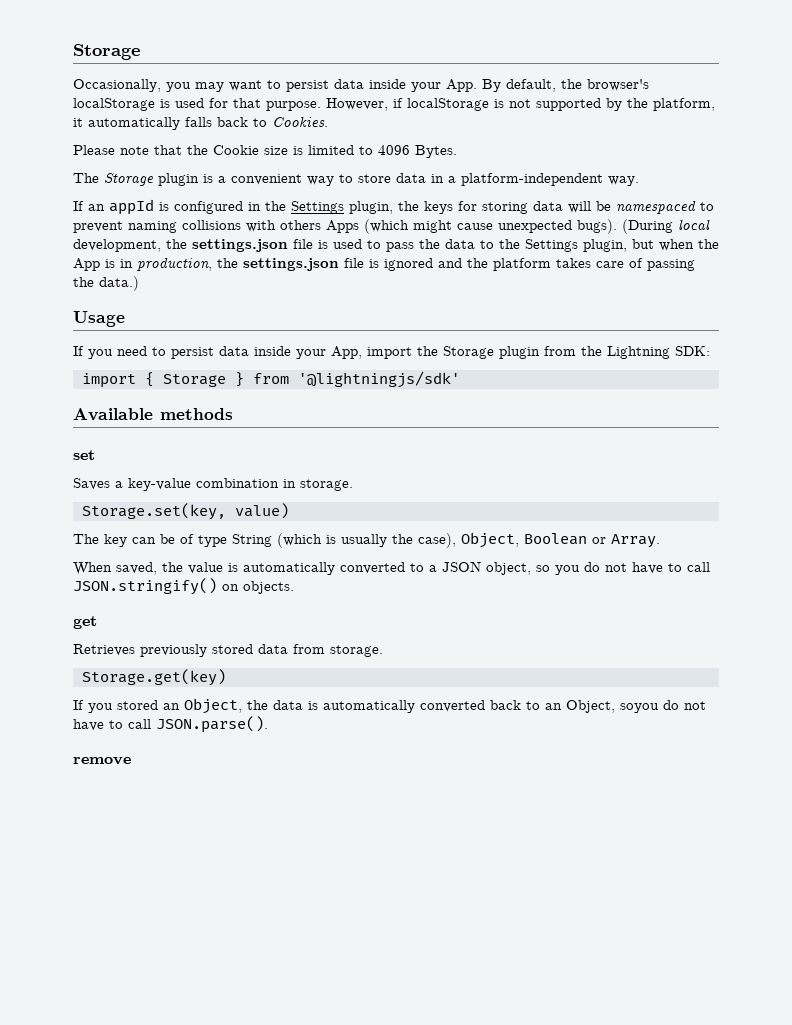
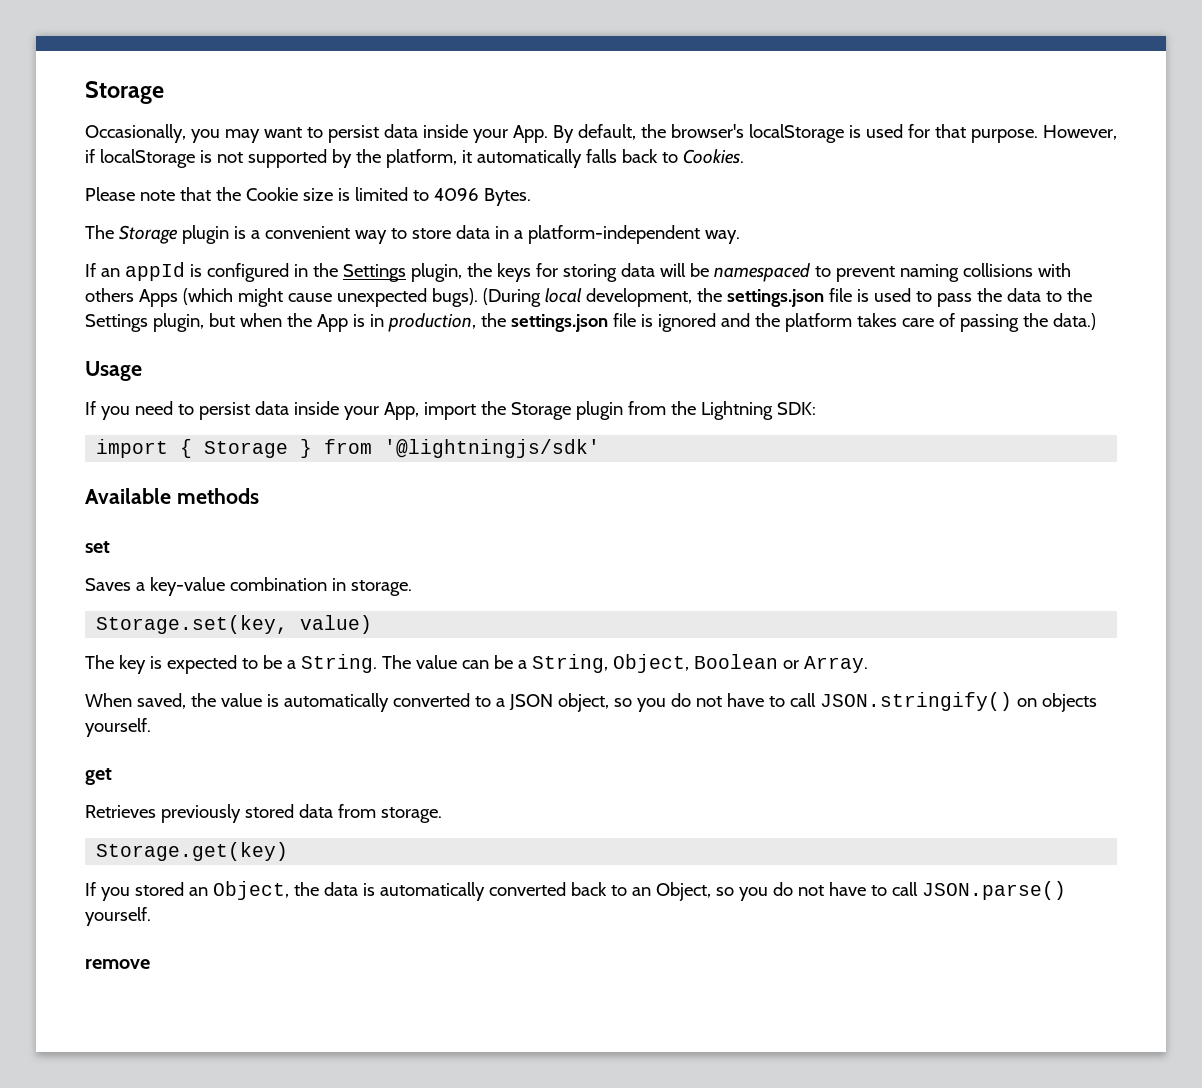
- The key can be of type String (which is usually the case), Object, Boolean or Array.
+ The key is expected to be a String. The value can be a String, Object, Boolean or Array.
- When saved, the value is automatically converted to a JSON object, so you do not have to call JSON.stringify() on objects.
+ When saved, the value is automatically converted to a JSON object, so you do not have to call JSON.stringify() on objects yourself.
- If you stored an Object, the data is automatically converted back to an Object, soyou do not have to call JSON.parse().
+ If you stored an Object, the data is automatically converted back to an Object, so you do not have to call JSON.parse() yourself.

